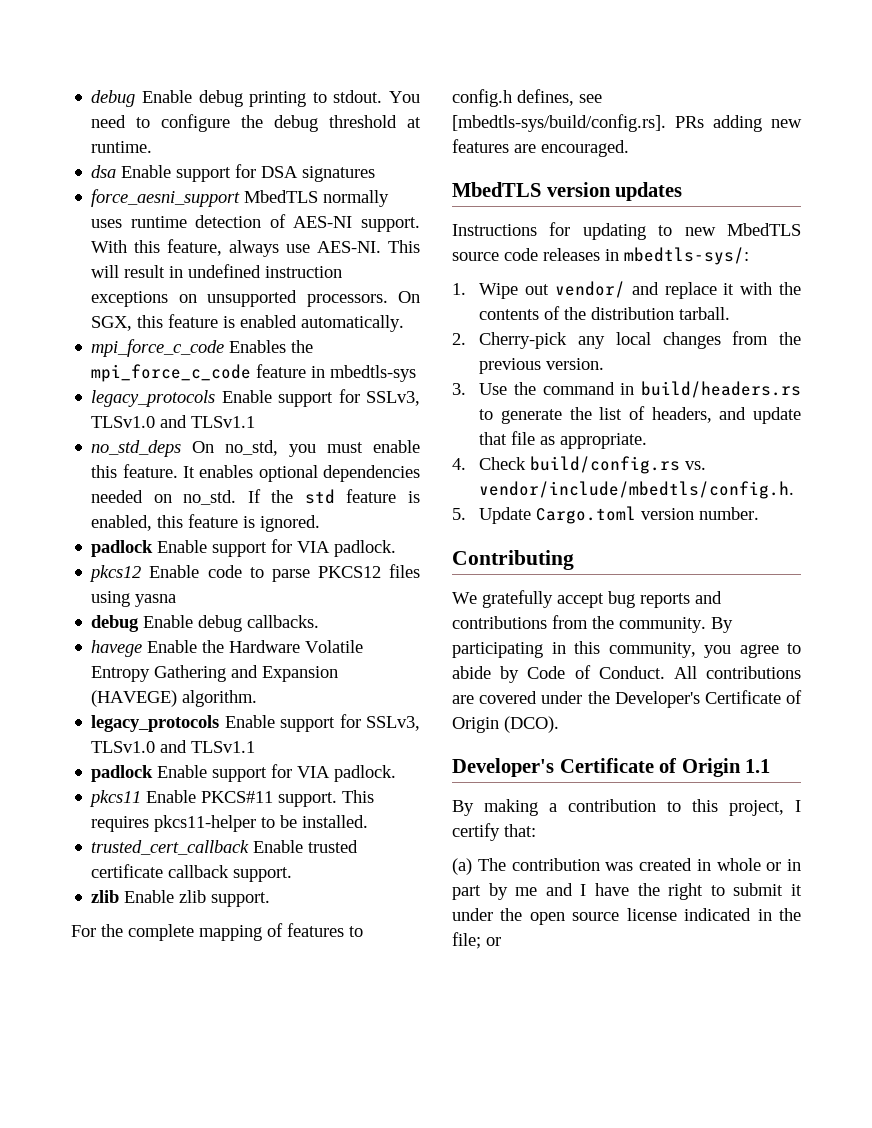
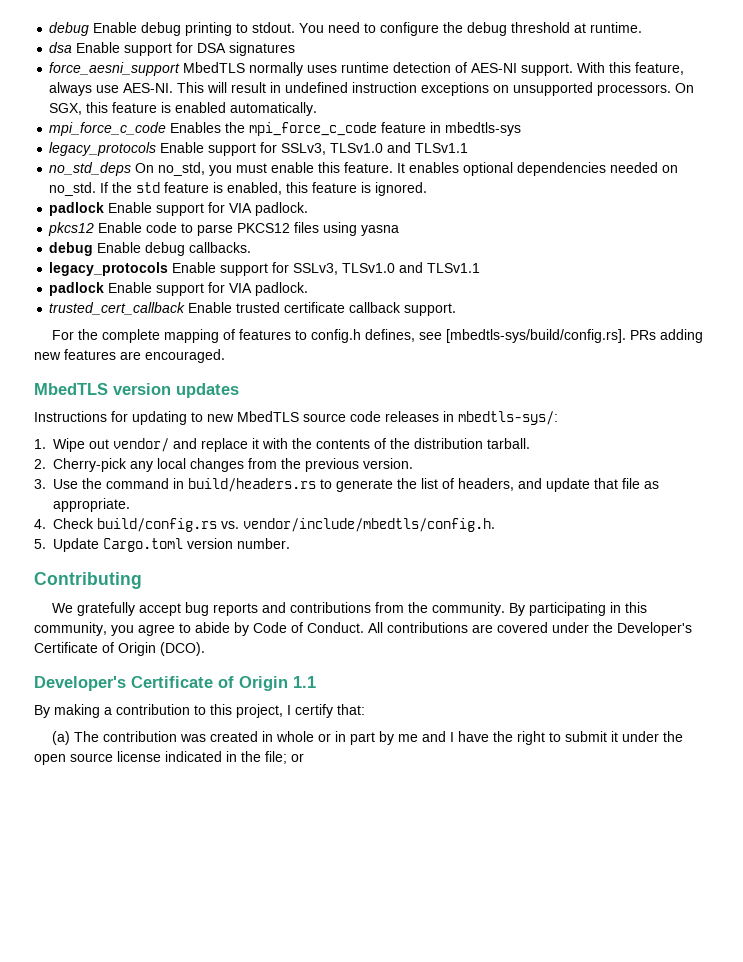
- havege Enable the Hardware Volatile Entropy Gathering and Expansion (HAVEGE) algorithm.
- pkcs11 Enable PKCS#11 support. This requires pkcs11-helper to be installed.
- zlib Enable zlib support.

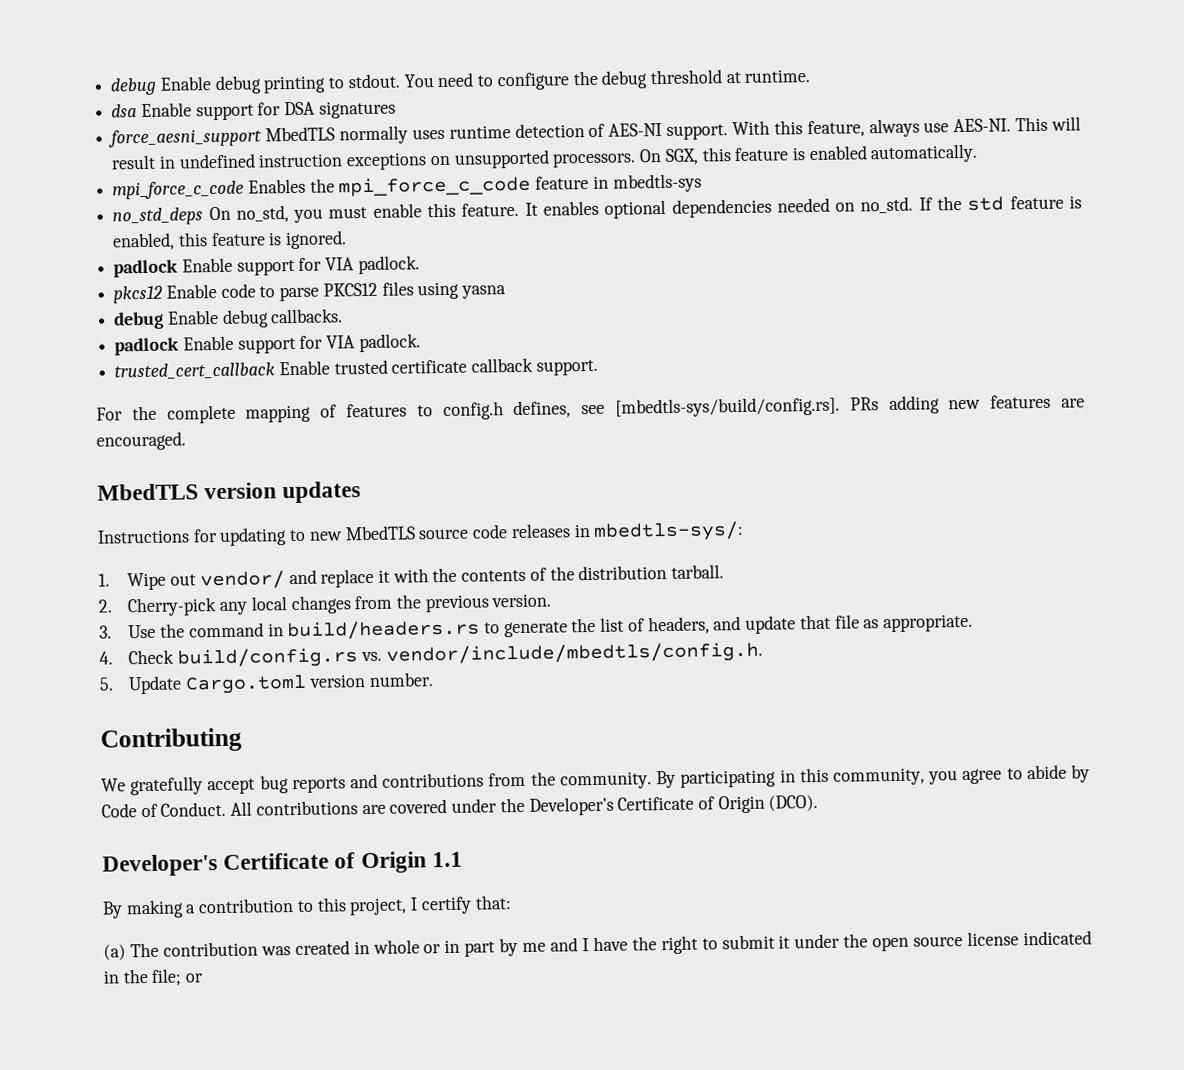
  mpi_force_c_code Enables the mpi_force_c_code feature in mbedtls-sys
- legacy_protocols Enable support for SSLv3, TLSv1.0 and TLSv1.1
  debug Enable debug callbacks.
- legacy_protocols Enable support for SSLv3, TLSv1.0 and TLSv1.1

